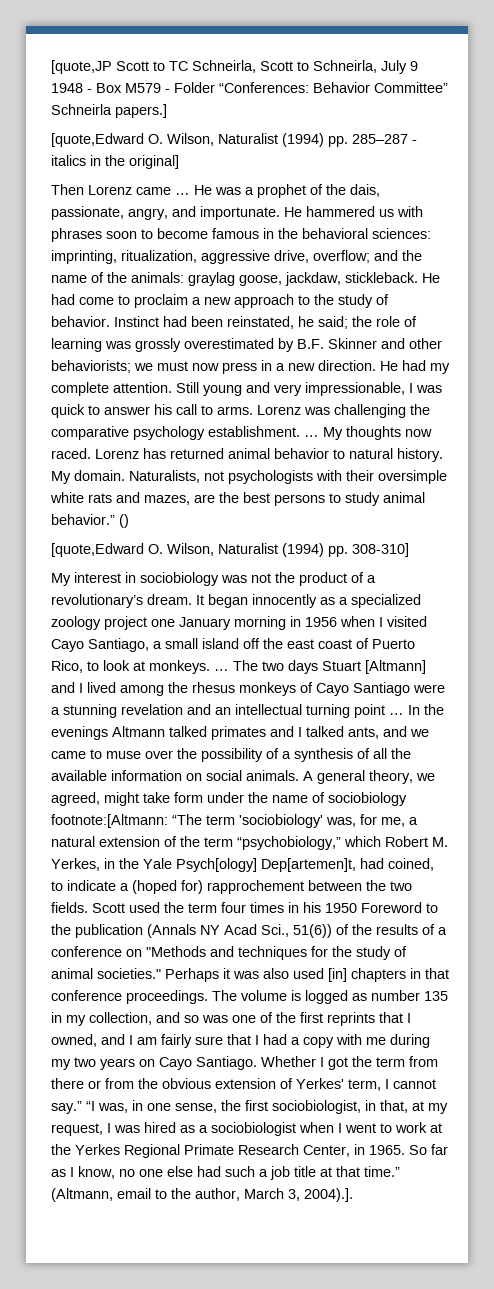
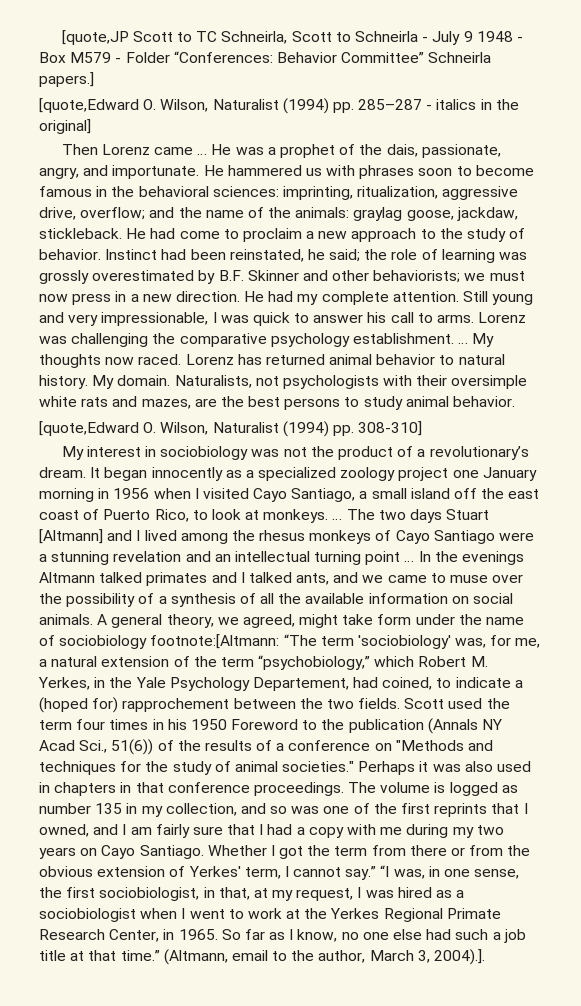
- [quote,JP Scott to TC Schneirla, Scott to Schneirla, July 9 1948 - Box M579 - Folder “Conferences: Behavior Committee” Schneirla papers.]
+ [quote,JP Scott to TC Schneirla, Scott to Schneirla - July 9 1948 - Box M579 - Folder “Conferences: Behavior Committee” Schneirla papers.]
- Naturalists, not psychologists with their oversimple white rats and mazes, are the best persons to study animal behavior.” ()
+ Naturalists, not psychologists with their oversimple white rats and mazes, are the best persons to study animal behavior.
- A general theory, we agreed, might take form under the name of sociobiology footnote:[Altmann: “The term 'sociobiology' was, for me, a natural extension of the term “psychobiology,” which Robert M. Yerkes, in the Yale Psych[ology] Dep[artemen]t, had coined, to indicate a (hoped for) rapprochement between the two fields.
+ A general theory, we agreed, might take form under the name of sociobiology footnote:[Altmann: “The term 'sociobiology' was, for me, a natural extension of the term “psychobiology,” which Robert M. Yerkes, in the Yale Psychology Departement, had coined, to indicate a (hoped for) rapprochement between the two fields.
- Perhaps it was also used [in] chapters in that conference proceedings.
+ Perhaps it was also used in chapters in that conference proceedings.

